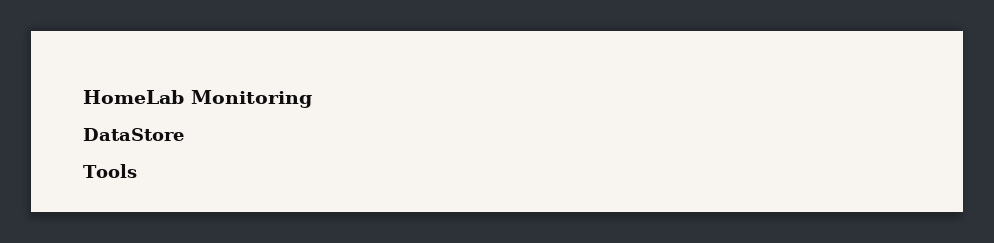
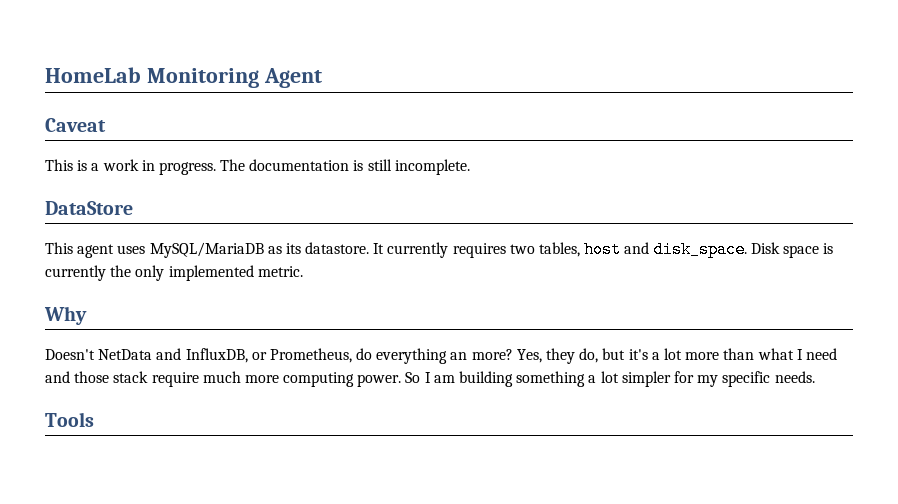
- HomeLab Monitoring
+ HomeLab Monitoring Agent
+ Caveat
+ This is a work in progress. The documentation is still incomplete.
  DataStore
+ This agent uses MySQL/MariaDB as its datastore. It currently requires two tables, host and disk_space. Disk space is currently the only implemented metric.
+ Why
+ Doesn't NetData and InfluxDB, or Prometheus, do everything an more? Yes, they do, but it's a lot more than what I need and those stack require much more computing power. So I am building something a lot simpler for my specific needs.

